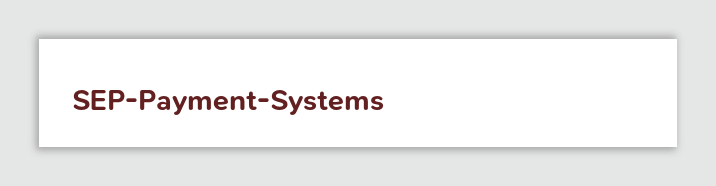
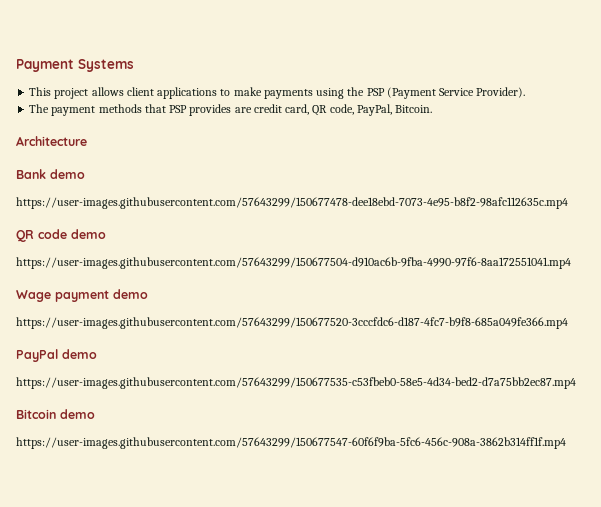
- SEP-Payment-Systems
+ Payment Systems
+ This project allows client applications to make payments using the PSP (Payment Service Provider).
+ The payment methods that PSP provides are credit card, QR code, PayPal, Bitcoin.
+ Architecture
+ Bank demo
+ https://user-images.githubusercontent.com/57643299/150677478-dee18ebd-7073-4e95-b8f2-98afc112635c.mp4
+ QR code demo
+ https://user-images.githubusercontent.com/57643299/150677504-d910ac6b-9fba-4990-97f6-8aa172551041.mp4
+ Wage payment demo
+ https://user-images.githubusercontent.com/57643299/150677520-3cccfdc6-d187-4fc7-b9f8-685a049fe366.mp4
+ PayPal demo
+ https://user-images.githubusercontent.com/57643299/150677535-c53fbeb0-58e5-4d34-bed2-d7a75bb2ec87.mp4
+ Bitcoin demo
+ https://user-images.githubusercontent.com/57643299/150677547-60f6f9ba-5fc6-456c-908a-3862b314ff1f.mp4

